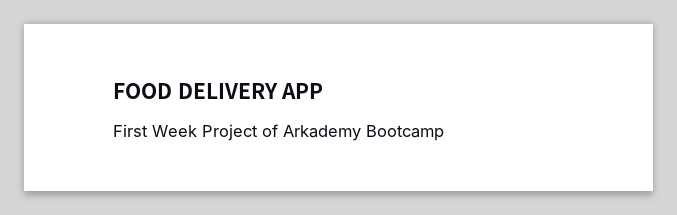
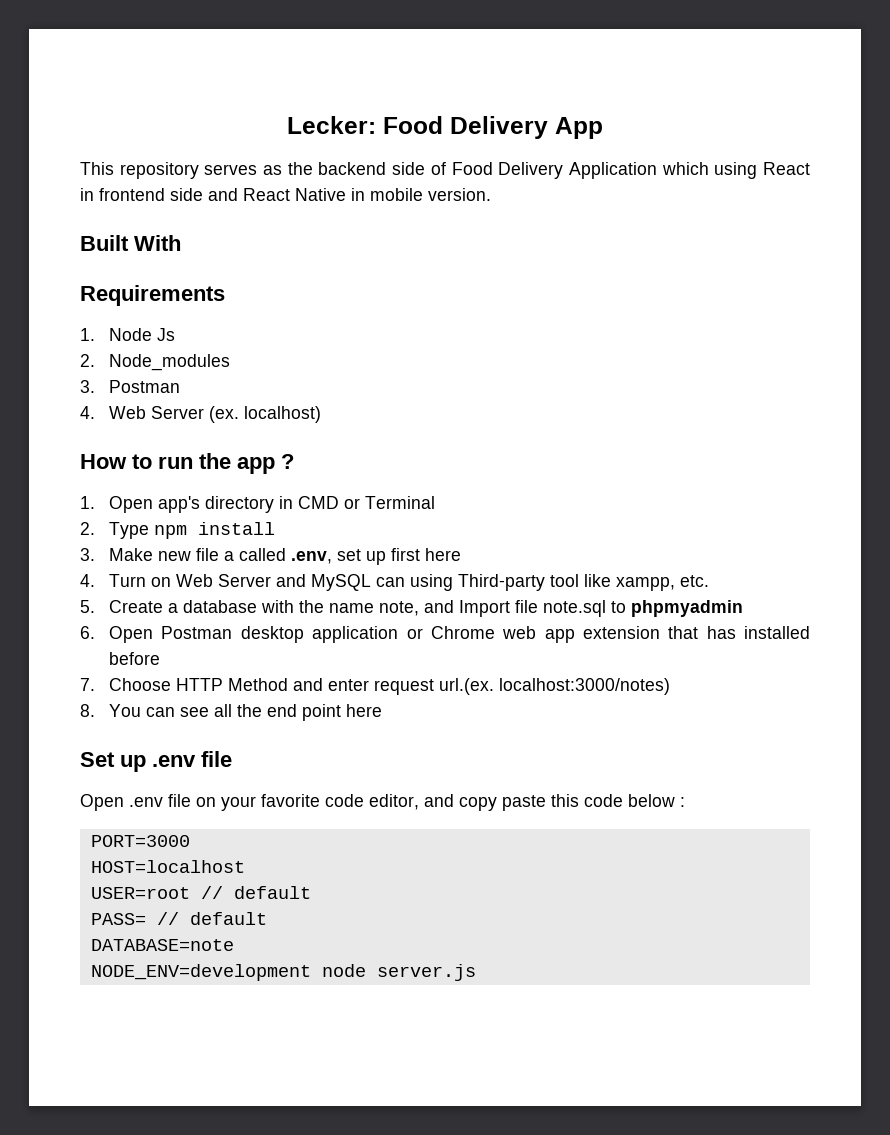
- FOOD DELIVERY APP
- First Week Project of Arkademy Bootcamp
+ Lecker: Food Delivery App
+ This repository serves as the backend side of Food Delivery Application which using React in frontend side and React Native in mobile version.
+ Built With
+ Requirements
+ 1. Node Js
+ 2. Node_modules
+ 3. Postman
+ 4. Web Server (ex. localhost)
+ How to run the app ?
+ 1. Open app's directory in CMD or Terminal
+ 2. Type npm install
+ 3. Make new file a called .env, set up first here
+ 4. Turn on Web Server and MySQL can using Third-party tool like xampp, etc.
+ 5. Create a database with the name note, and Import file note.sql to phpmyadmin
+ 6. Open Postman desktop application or Chrome web app extension that has installed before
+ 7. Choose HTTP Method and enter request url.(ex. localhost:3000/notes)
+ 8. You can see all the end point here
+ Set up .env file
+ Open .env file on your favorite code editor, and copy paste this code below :
+ PORT=3000
+ HOST=localhost
+ USER=root // default
+ PASS= // default
+ DATABASE=note
+ NODE_ENV=development node server.js

